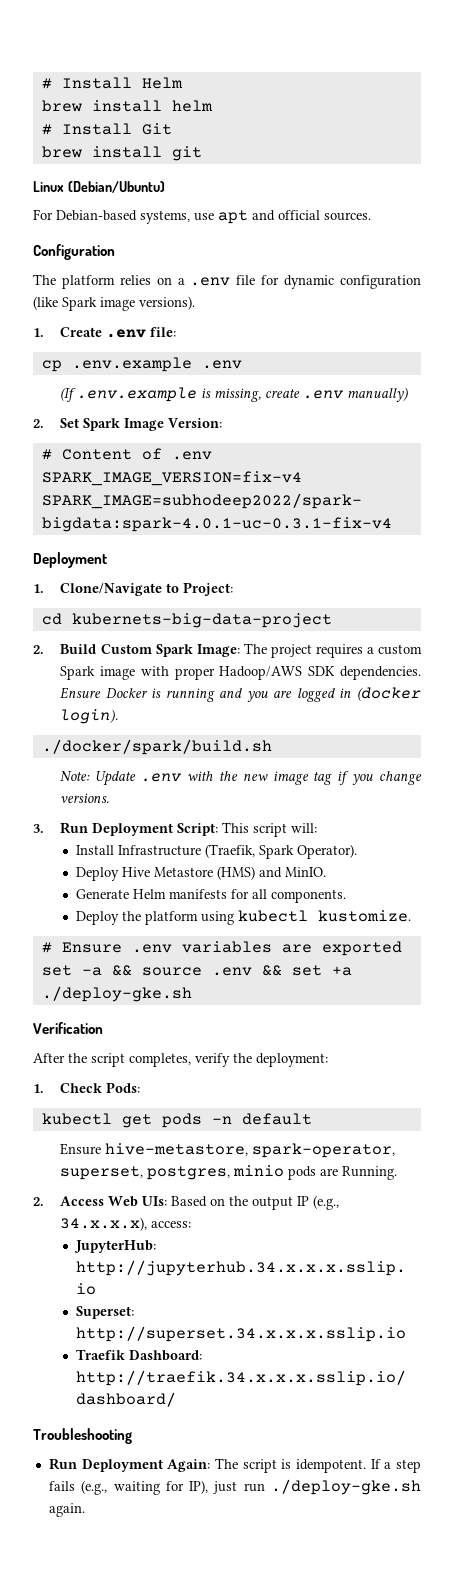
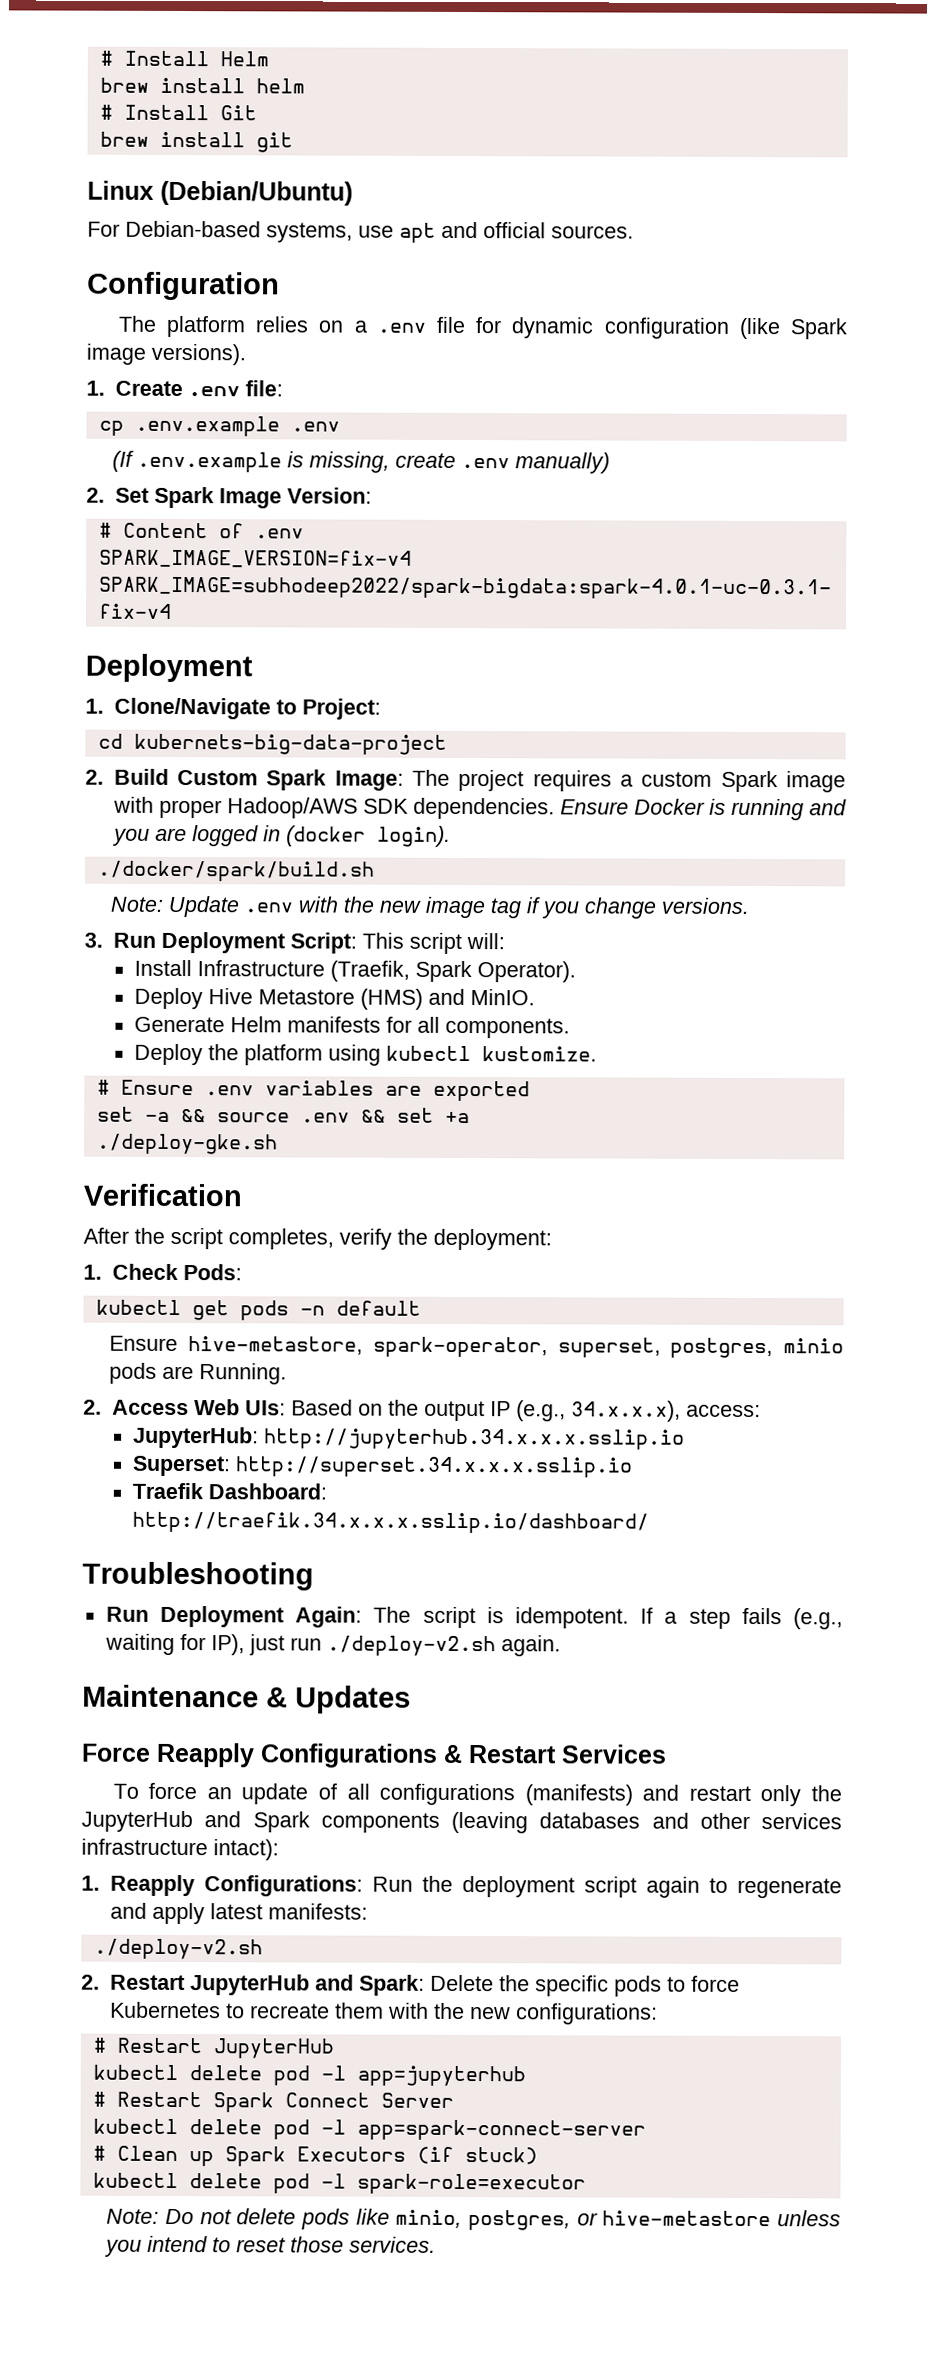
- If a step fails (e.g., waiting for IP), just run ./deploy-gke.sh again.
+ If a step fails (e.g., waiting for IP), just run ./deploy-v2.sh again.
+ Maintenance & Updates
+ Force Reapply Configurations & Restart Services
+ To force an update of all configurations (manifests) and restart only the JupyterHub and Spark components (leaving databases and other services infrastructure intact):
+ 1. Reapply Configurations: Run the deployment script again to regenerate and apply latest manifests:
+ ./deploy-v2.sh
+ 2. Restart JupyterHub and Spark: Delete the specific pods to force Kubernetes to recreate them with the new configurations:
+ # Restart JupyterHub
+ kubectl delete pod -l app=jupyterhub
+ # Restart Spark Connect Server
+ kubectl delete pod -l app=spark-connect-server
+ # Clean up Spark Executors (if stuck)
+ kubectl delete pod -l spark-role=executor
+ Note: Do not delete pods like minio, postgres, or hive-metastore unless you intend to reset those services.

